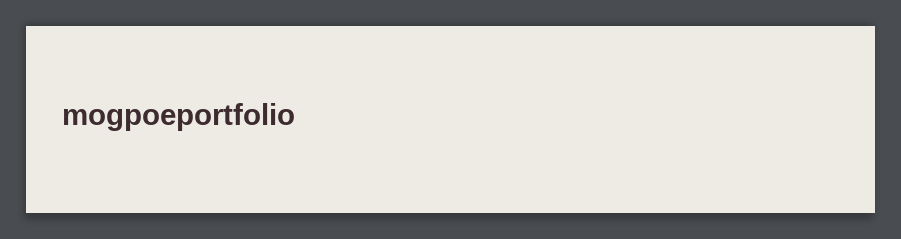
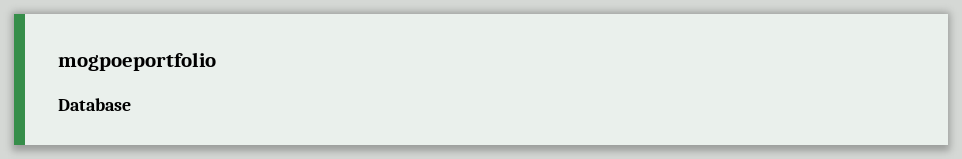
+ Database

